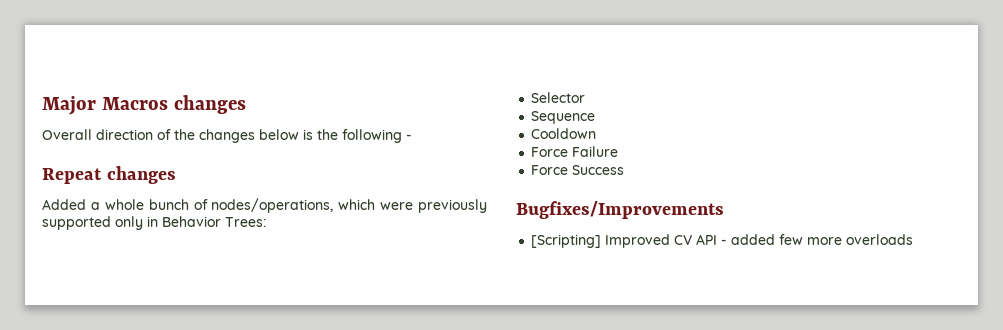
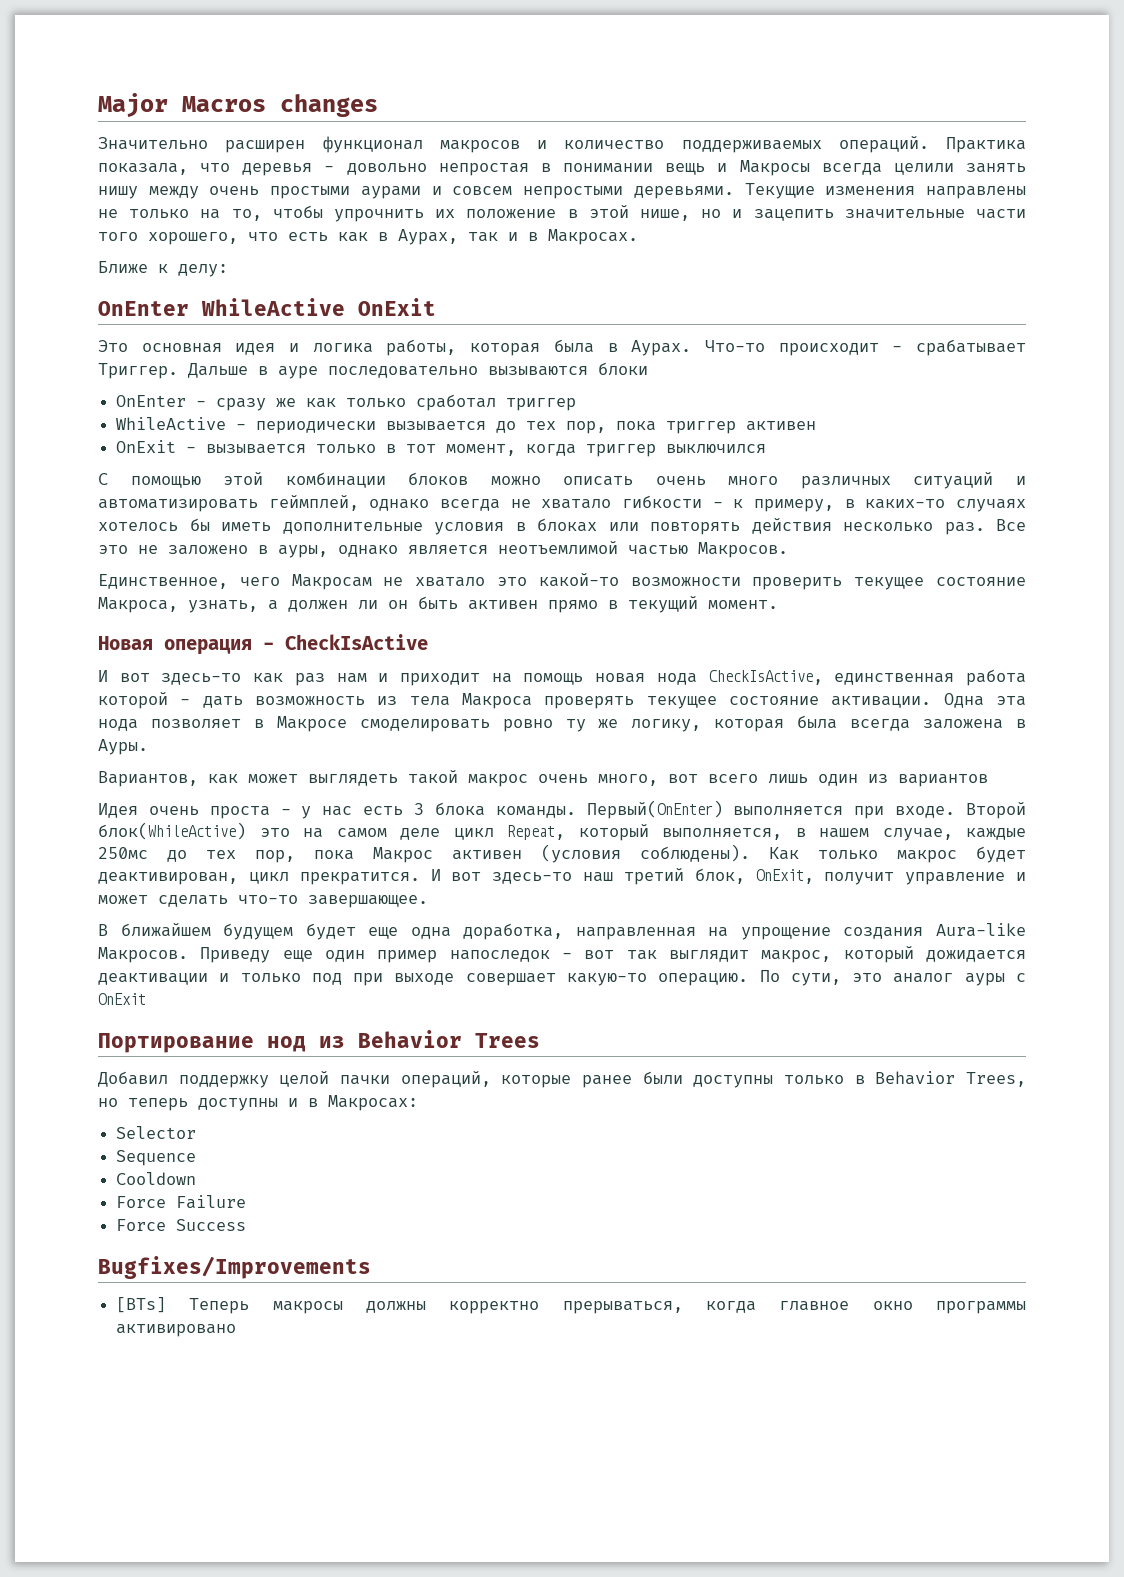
- Overall direction of the changes below is the following -
- Repeat changes
- Added a whole bunch of nodes/operations, which were previously supported only in Behavior Trees:
+ Значительно расширен функционал макросов и количество поддерживаемых операций. Практика показала, что деревья - довольно непростая в понимании вещь и Макросы всегда целили занять нишу между очень простыми аурами и совсем непростыми деревьями. Текущие изменения направлены не только на то, чтобы упрочнить их положение в этой нише, но и зацепить значительные части того хорошего, что есть как в Аурах, так и в Макросах.
+ Ближе к делу:
+ OnEnter WhileActive OnExit
+ Это основная идея и логика работы, которая была в Аурах. Что-то происходит - срабатывает Триггер. Дальше в ауре последовательно вызываются блоки
+ OnEnter - сразу же как только сработал триггер
+ WhileActive - периодически вызывается до тех пор, пока триггер активен
+ OnExit - вызывается только в тот момент, когда триггер выключился
+ С помощью этой комбинации блоков можно описать очень много различных ситуаций и автоматизировать геймплей, однако всегда не хватало гибкости - к примеру, в каких-то случаях хотелось бы иметь дополнительные условия в блоках или повторять действия несколько раз. Все это не заложено в ауры, однако является неотъемлимой частью Макросов.
+ Единственное, чего Макросам не хватало это какой-то возможности проверить текущее состояние Макроса, узнать, а должен ли он быть активен прямо в текущий момент.
+ Новая операция - CheckIsActive
+ И вот здесь-то как раз нам и приходит на помощь новая нода CheckIsActive, единственная работа которой - дать возможность из тела Макроса проверять текущее состояние активации. Одна эта нода позволяет в Макросе смоделировать ровно ту же логику, которая была всегда заложена в Ауры.
+ Вариантов, как может выглядеть такой макрос очень много, вот всего лишь один из вариантов
+ Идея очень проста - у нас есть 3 блока команды. Первый(OnEnter) выполняется при входе. Второй блок(WhileActive) это на самом деле цикл Repeat, который выполняется, в нашем случае, каждые 250мс до тех пор, пока Макрос активен (условия соблюдены). Как только макрос будет деактивирован, цикл прекратится. И вот здесь-то наш третий блок, OnExit, получит управление и может сделать что-то завершающее.
+ В ближайшем будущем будет еще одна доработка, направленная на упрощение создания Aura-like Макросов. Приведу еще один пример напоследок - вот так выглядит макрос, который дожидается деактивации и только под при выходе совершает какую-то операцию. По сути, это аналог ауры с OnExit
+ Портирование нод из Behavior Trees
+ Добавил поддержку целой пачки операций, которые ранее были доступны только в Behavior Trees, но теперь доступны и в Макросах:
- [Scripting] Improved CV API - added few more overloads
+ [BTs] Теперь макросы должны корректно прерываться, когда главное окно программы активировано

